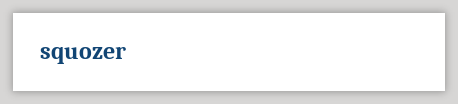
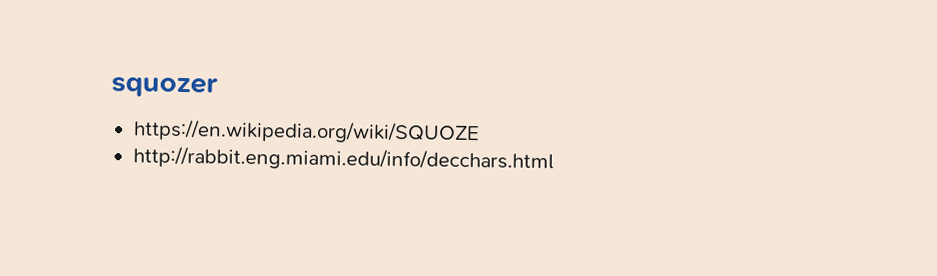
+ https://en.wikipedia.org/wiki/SQUOZE
+ http://rabbit.eng.miami.edu/info/decchars.html

